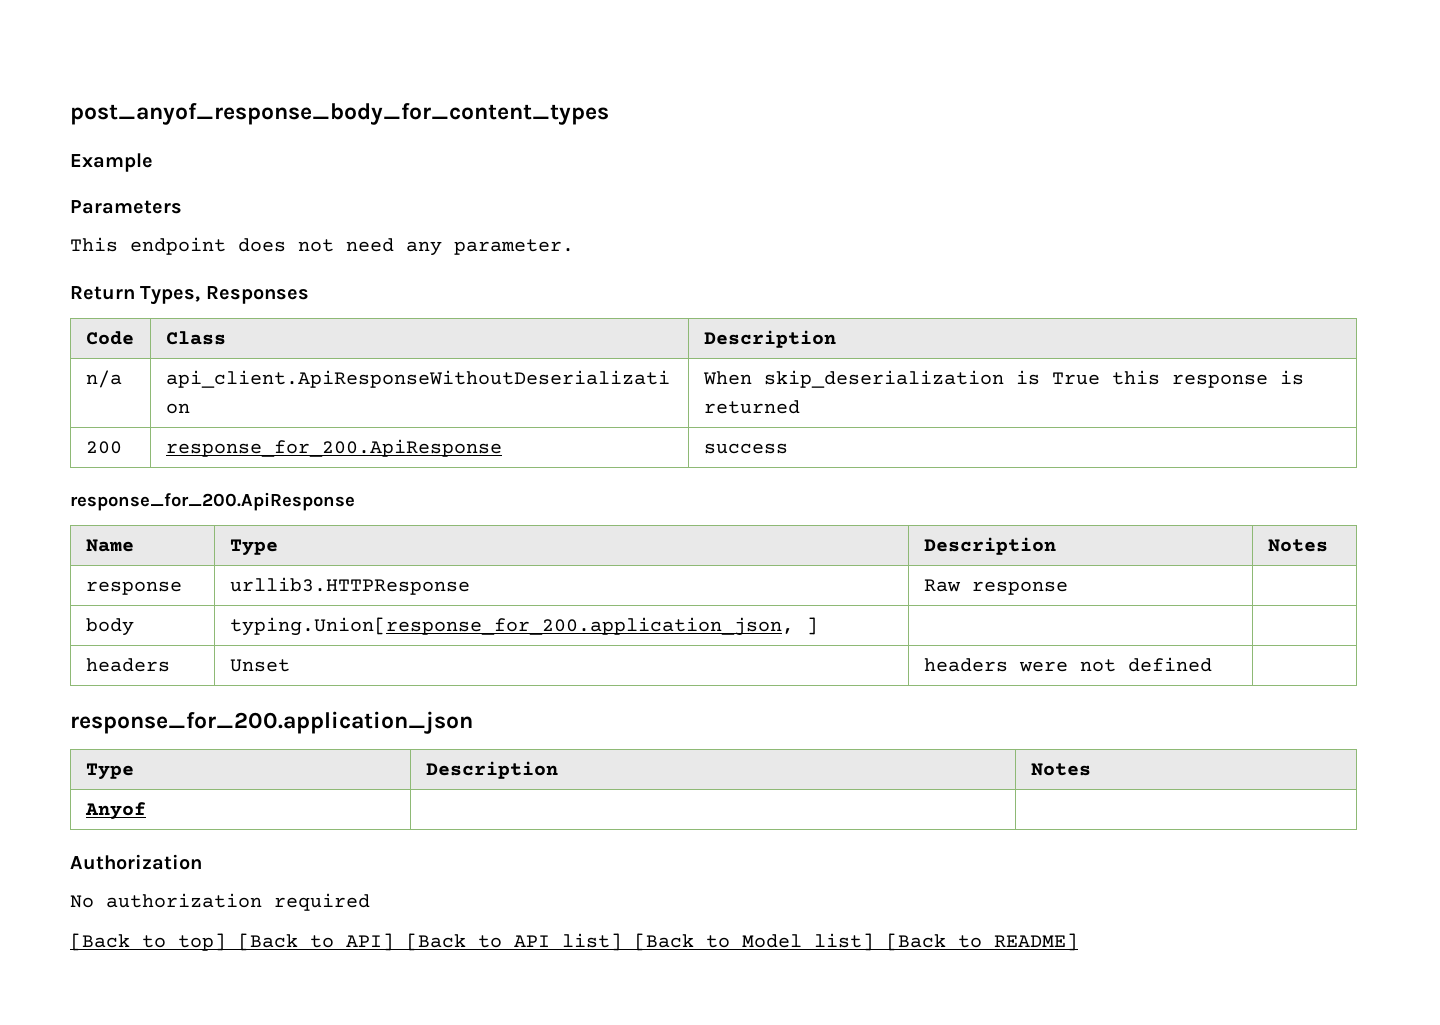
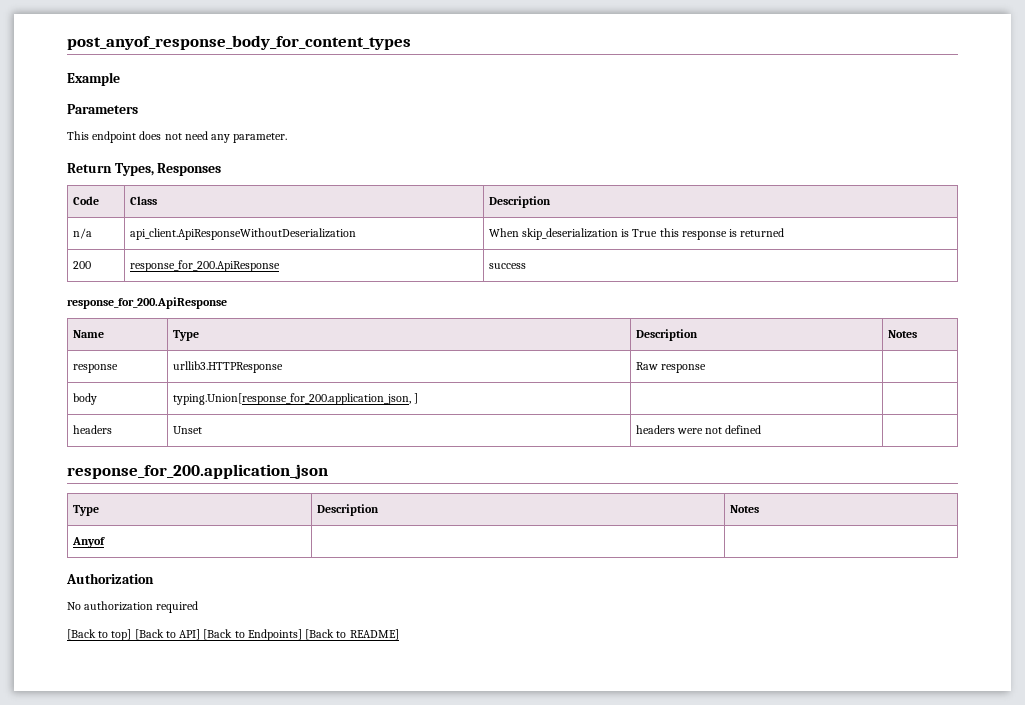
- [Back to top] [Back to API] [Back to API list] [Back to Model list] [Back to README]
+ [Back to top] [Back to API] [Back to Endpoints] [Back to README]

